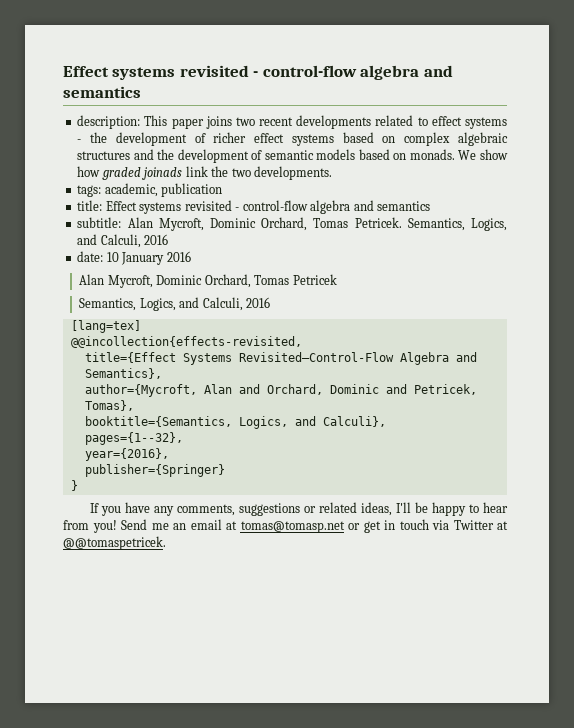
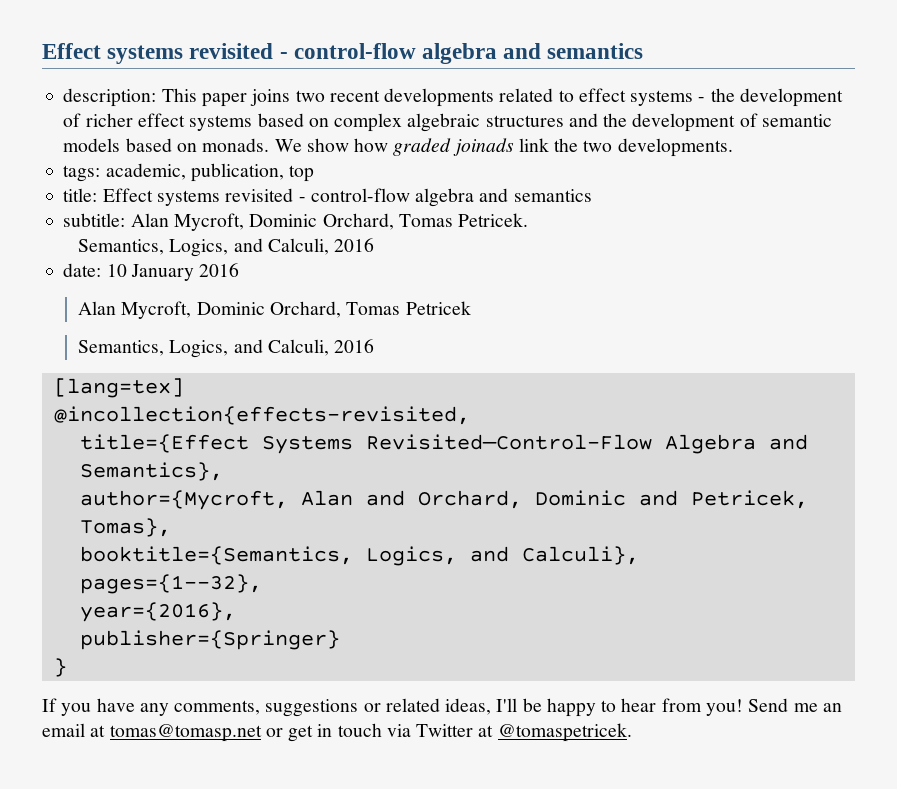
- tags: academic, publication
+ tags: academic, publication, top
- subtitle: Alan Mycroft, Dominic Orchard, Tomas Petricek. Semantics, Logics, and Calculi, 2016
+ subtitle: Alan Mycroft, Dominic Orchard, Tomas Petricek.
+ Semantics, Logics, and Calculi, 2016
- @@incollection{effects-revisited,
+ @incollection{effects-revisited,
- Send me an email at tomas@tomasp.net or get in touch via Twitter at @@tomaspetricek.
+ Send me an email at tomas@tomasp.net or get in touch via Twitter at @tomaspetricek.

